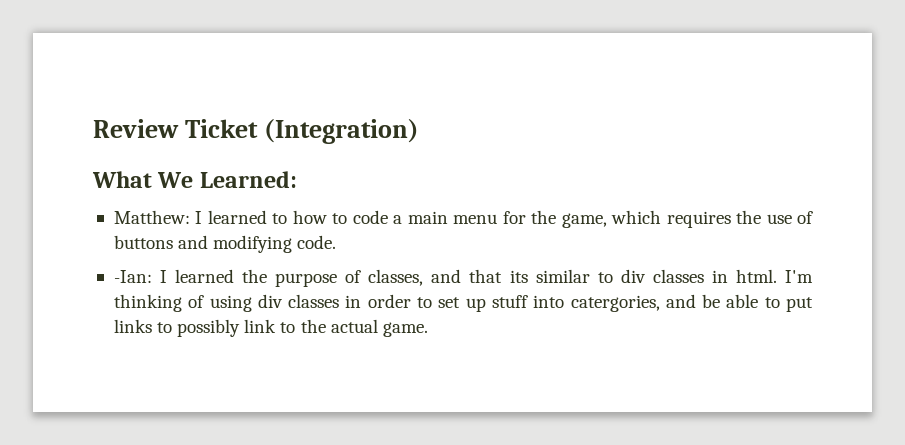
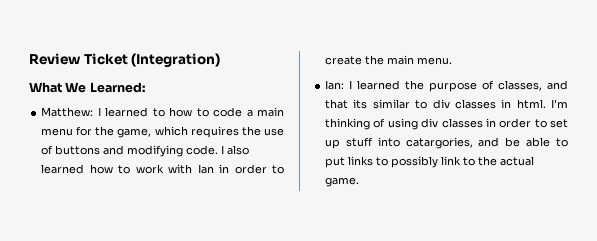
- Matthew: I learned to how to code a main menu for the game, which requires the use of buttons and modifying code.
- -Ian: I learned the purpose of classes, and that its similar to div classes in html.
+ Matthew: I learned to how to code a main menu for the game, which requires the use of buttons and modifying code. I also learned how to work with Ian in order to create the main menu.
+ Ian: I learned the purpose of classes, and that its similar to div classes in html.
- I'm thinking of using div classes in order to set up stuff into catergories, and be able to put links to possibly link to the actual game.
+ I'm thinking of using div classes in order to set up stuff into catargories, and be able to put links to possibly link to the actual game.

